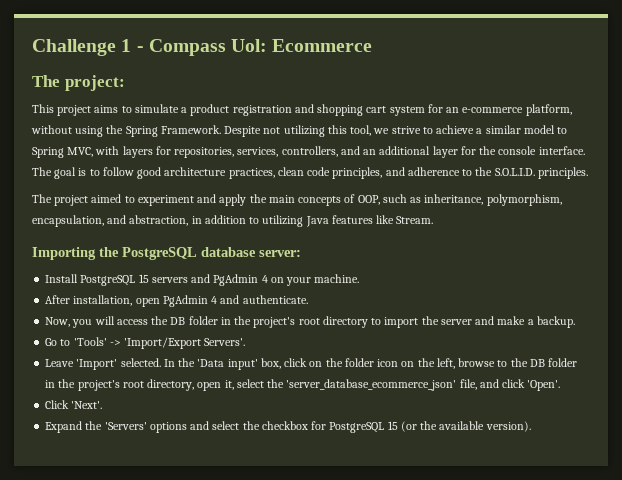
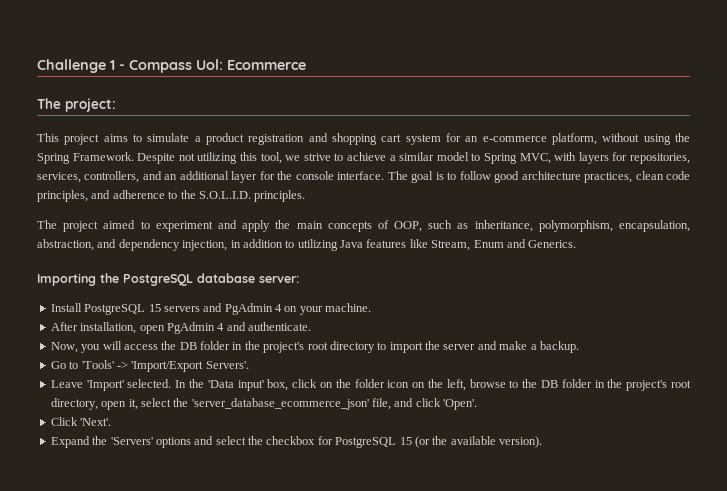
- The project aimed to experiment and apply the main concepts of OOP, such as inheritance, polymorphism, encapsulation, and abstraction, in addition to utilizing Java features like Stream.
+ The project aimed to experiment and apply the main concepts of OOP, such as inheritance, polymorphism, encapsulation, abstraction, and dependency injection, in addition to utilizing Java features like Stream, Enum and Generics.

